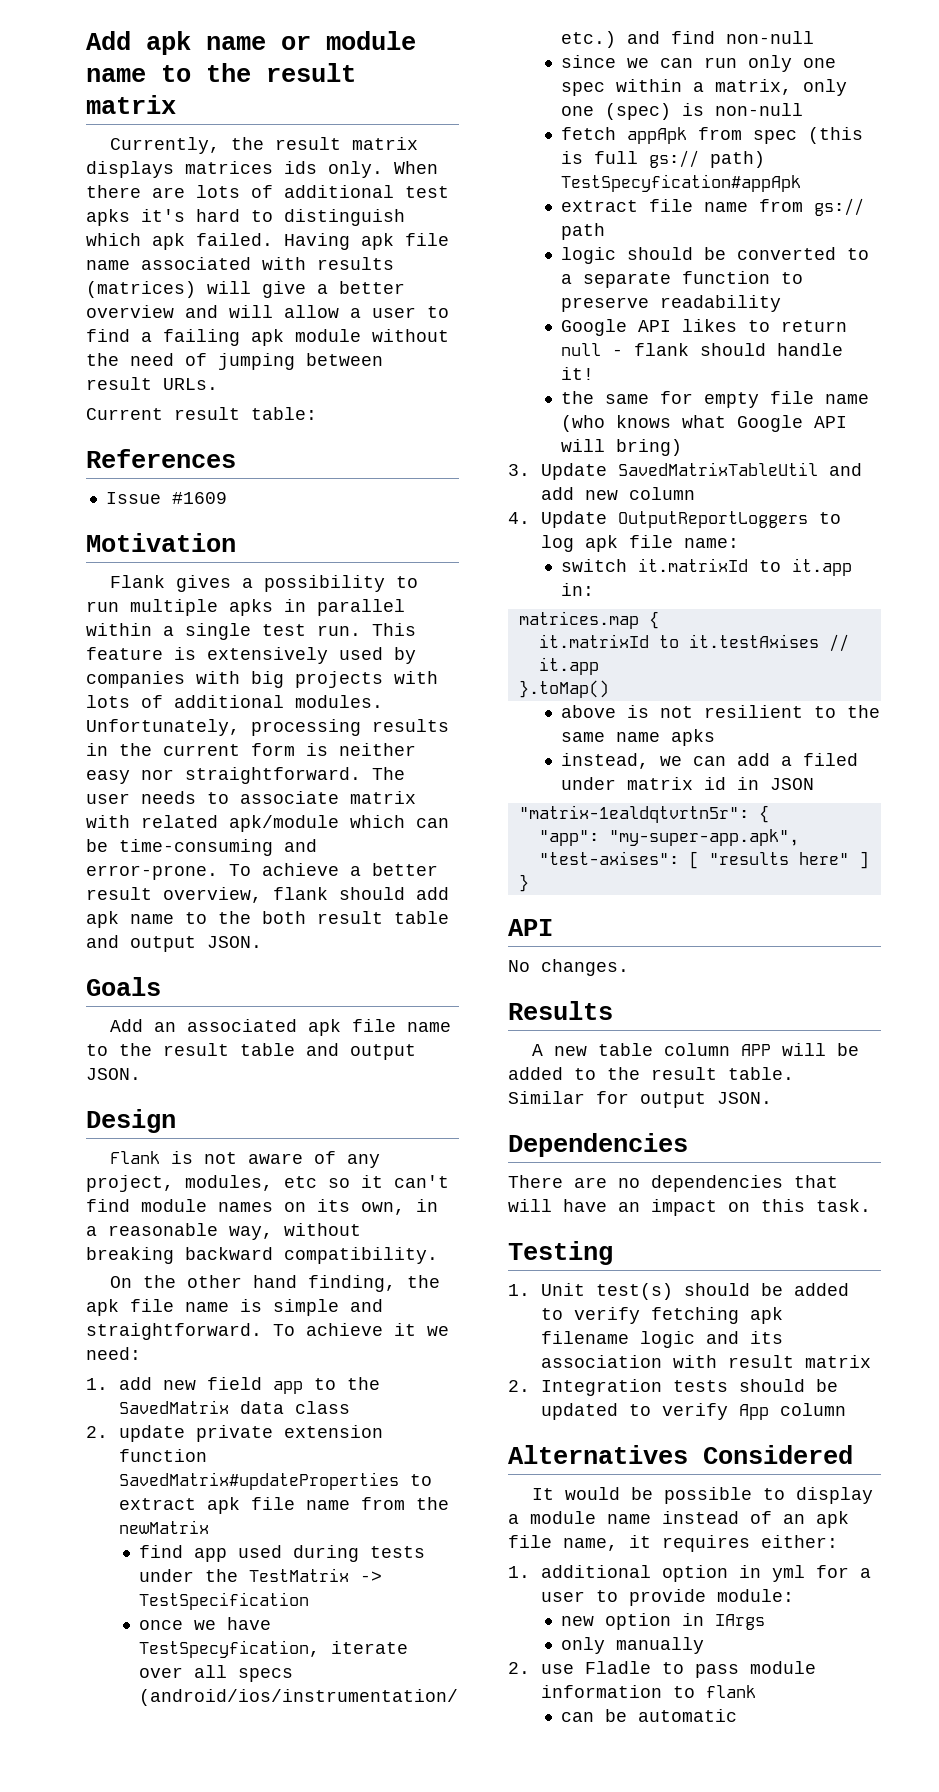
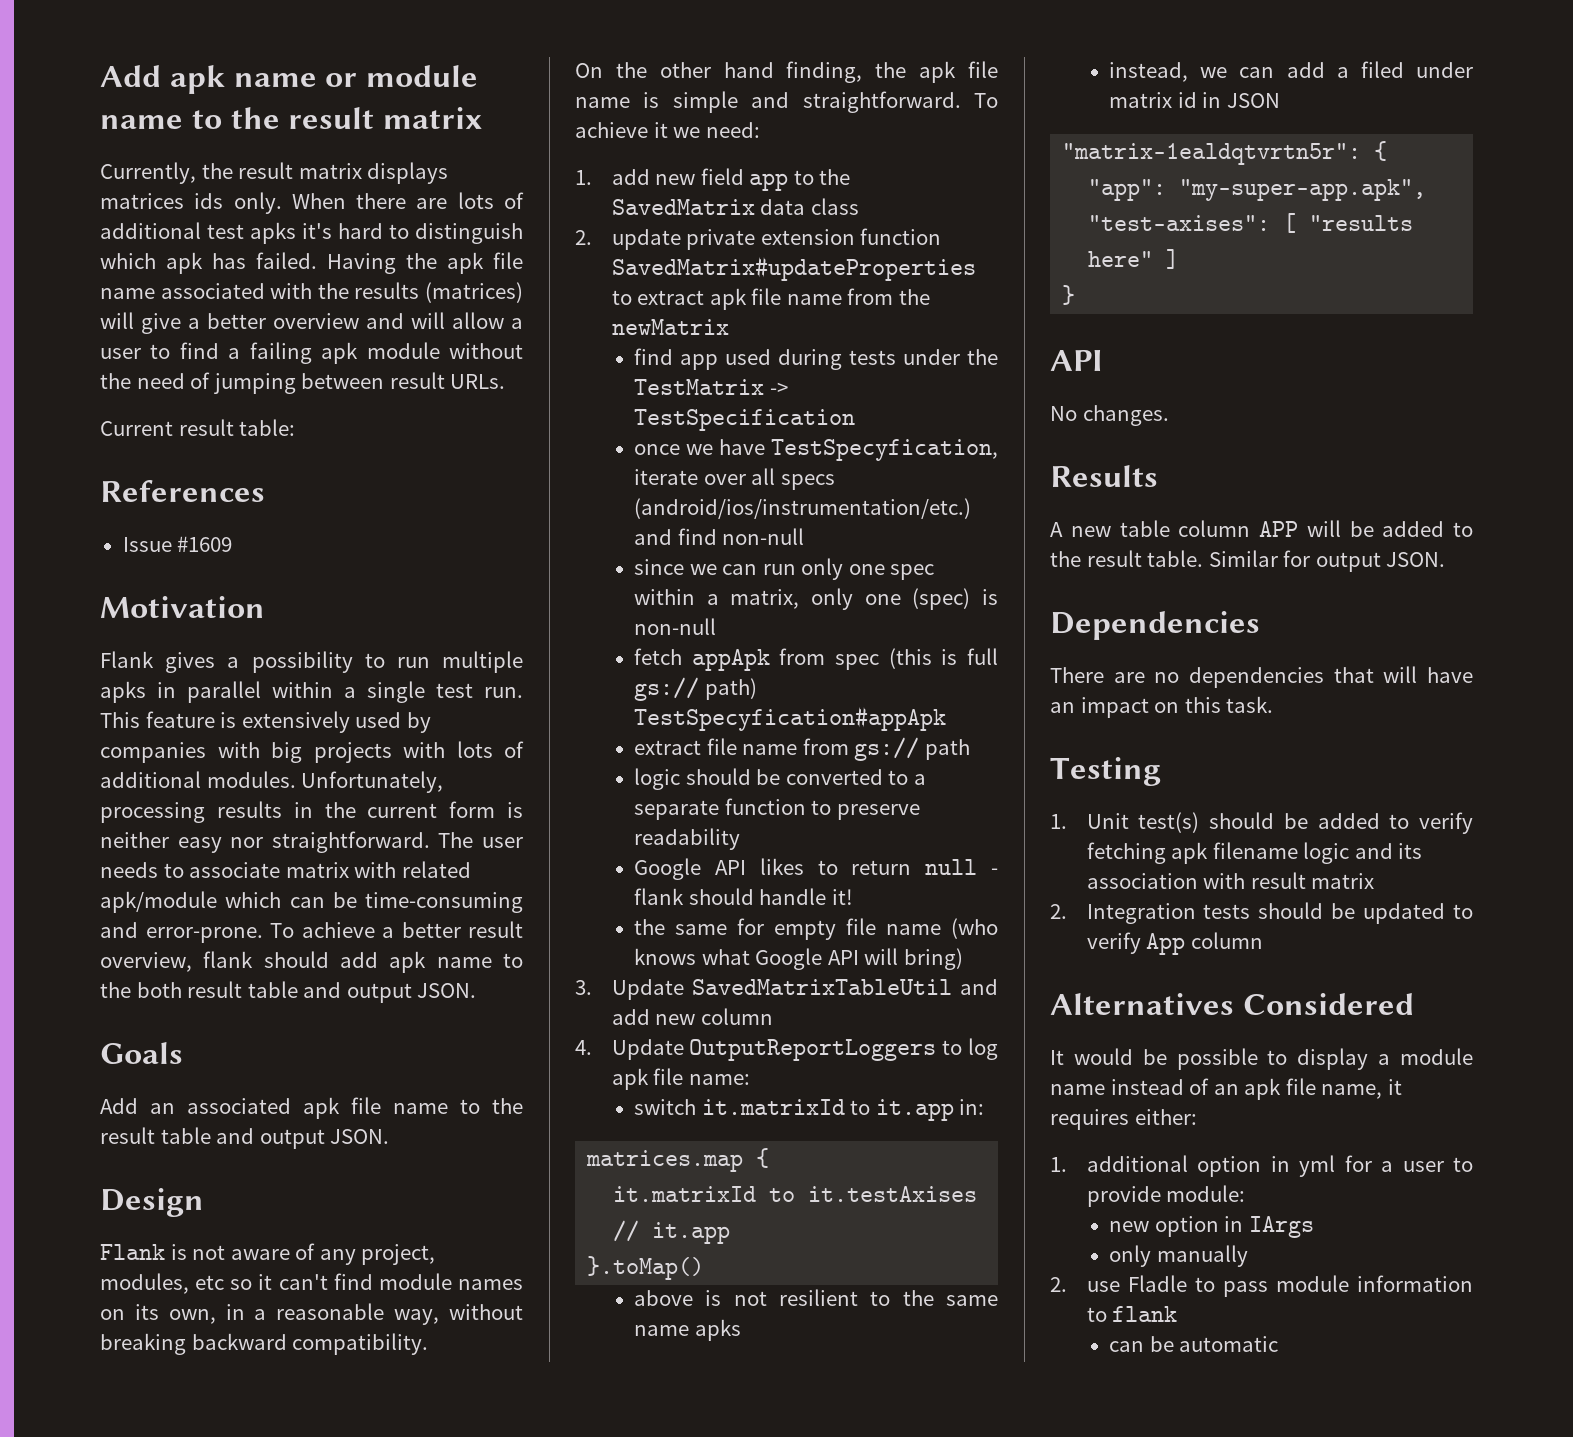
- When there are lots of additional test apks it's hard to distinguish which apk failed.
+ When there are lots of additional test apks it's hard to distinguish which apk has failed.
- Having apk file name associated with results (matrices) will give a better overview and will allow a user to find a failing apk module without the need of jumping between result URLs.
+ Having the apk file name associated with the results (matrices) will give a better overview and will allow a user to find a failing apk module without the need of jumping between result URLs.

